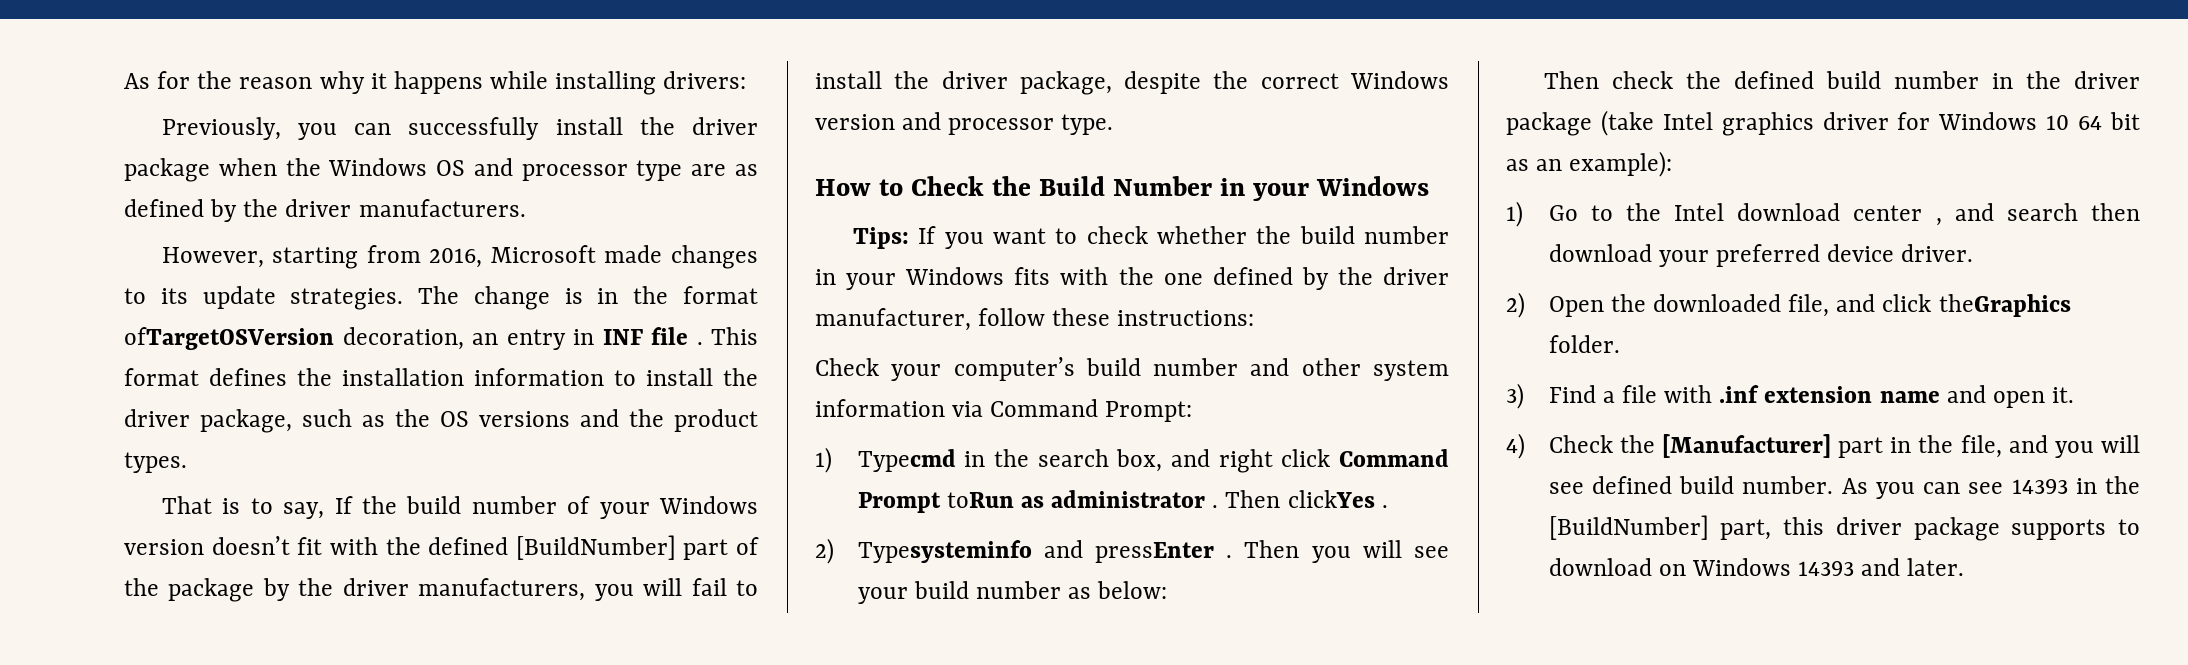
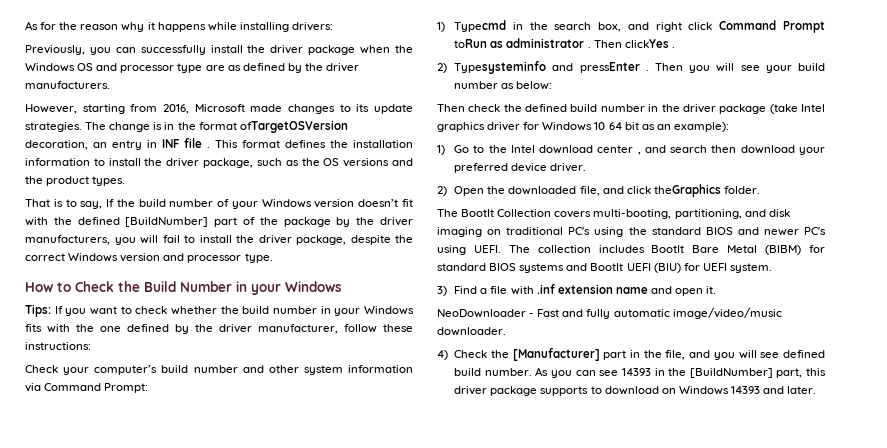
+ The BootIt Collection covers multi-booting, partitioning, and disk imaging on traditional PC's using the standard BIOS and newer PC's using UEFI. The collection includes BootIt Bare Metal (BIBM) for standard BIOS systems and BootIt UEFI (BIU) for UEFI system.
+ NeoDownloader - Fast and fully automatic image/video/music downloader.

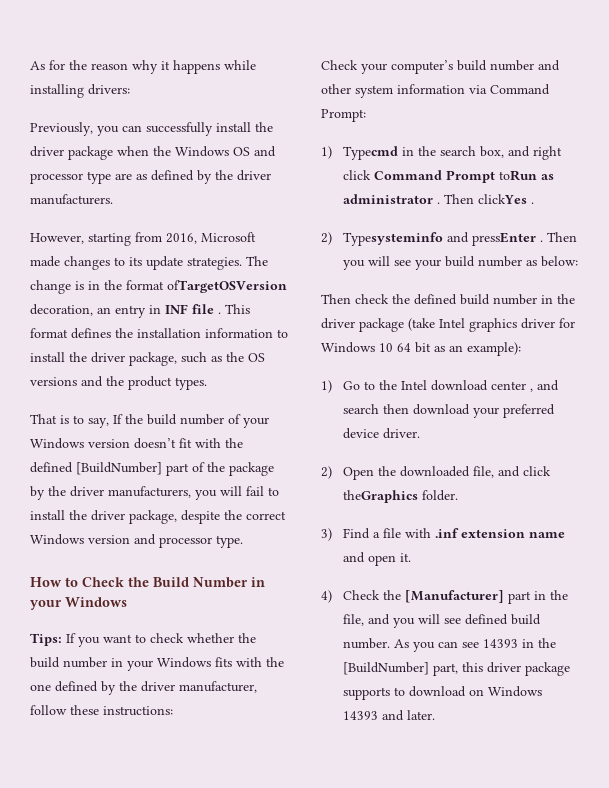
- The BootIt Collection covers multi-booting, partitioning, and disk imaging on traditional PC's using the standard BIOS and newer PC's using UEFI. The collection includes BootIt Bare Metal (BIBM) for standard BIOS systems and BootIt UEFI (BIU) for UEFI system.
- NeoDownloader - Fast and fully automatic image/video/music downloader.

